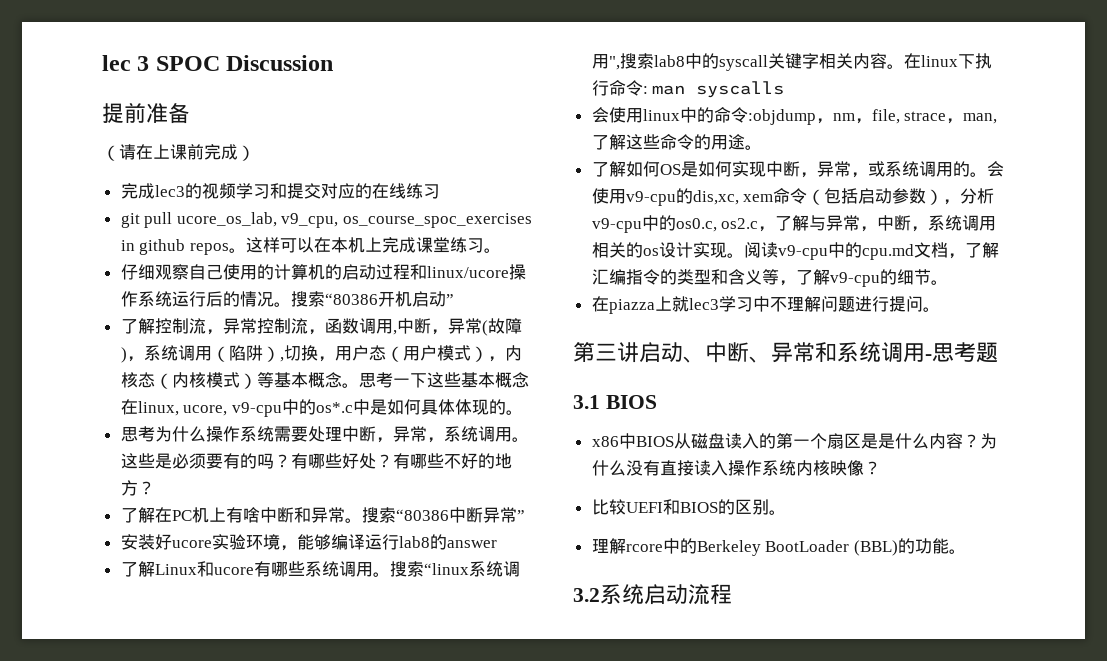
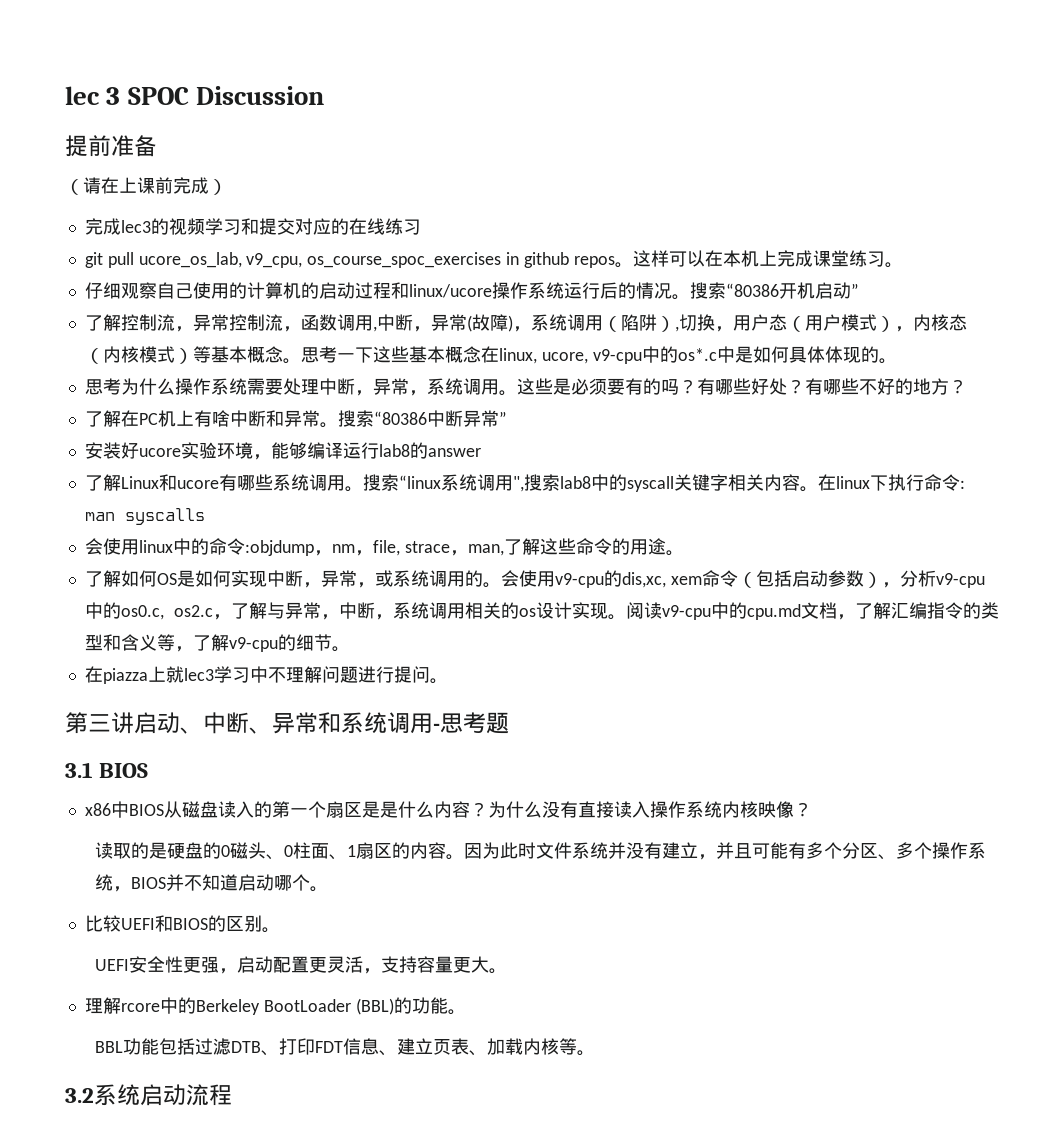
+ 读取的是硬盘的0磁头、0柱面、1扇区的内容。因为此时文件系统并没有建立，并且可能有多个分区、多个操作系统，BIOS并不知道启动哪个。
+ UEFI安全性更强，启动配置更灵活，支持容量更大。
+ BBL功能包括过滤DTB、打印FDT信息、建立页表、加载内核等。

